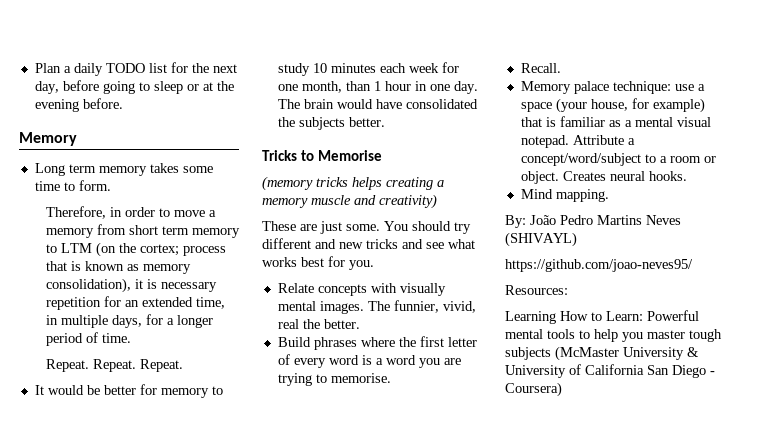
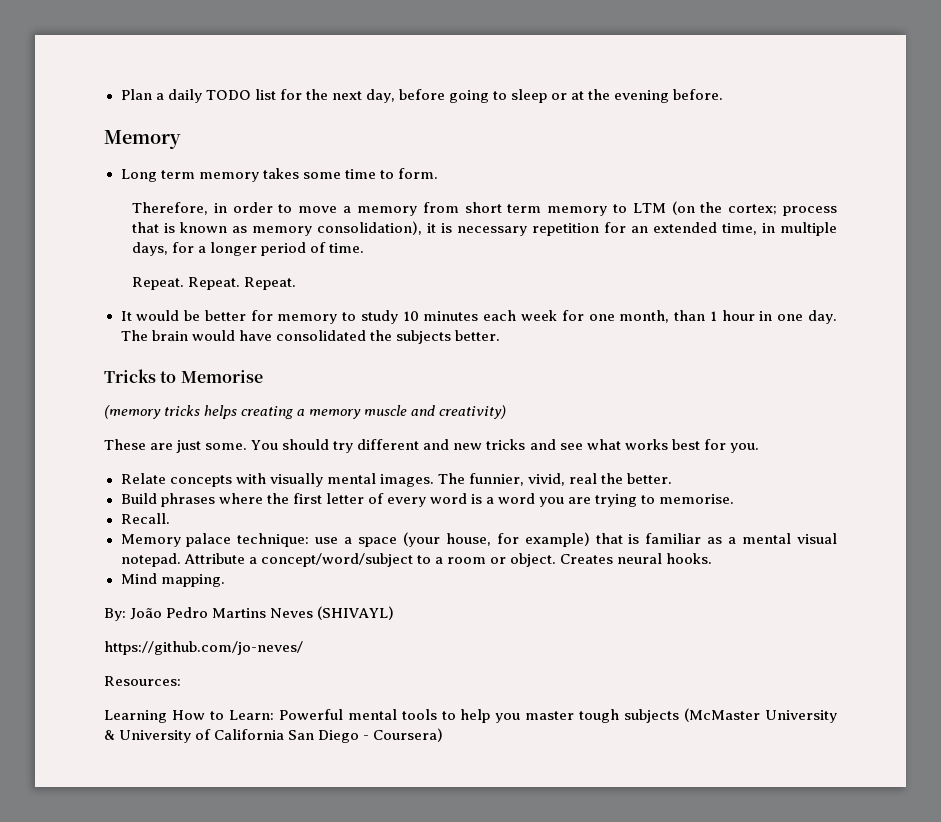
- https://github.com/joao-neves95/
+ https://github.com/jo-neves/

